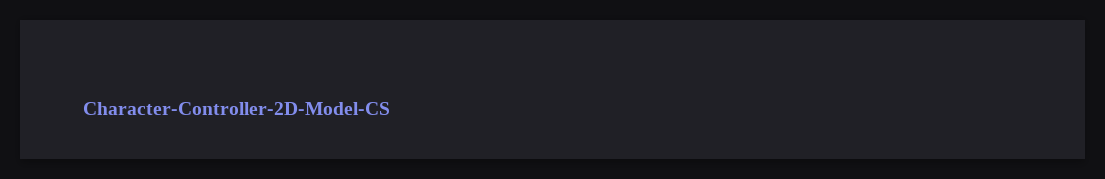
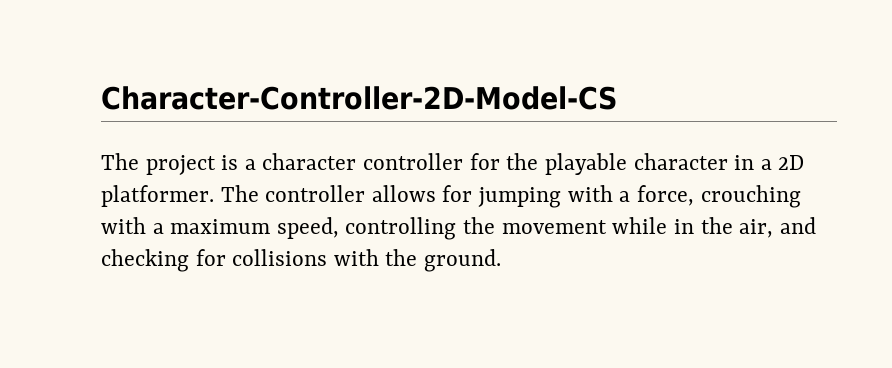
+ The project is a character controller for the playable character in a 2D platformer. The controller allows for jumping with a force, crouching with a maximum speed, controlling the movement while in the air, and checking for collisions with the ground.

